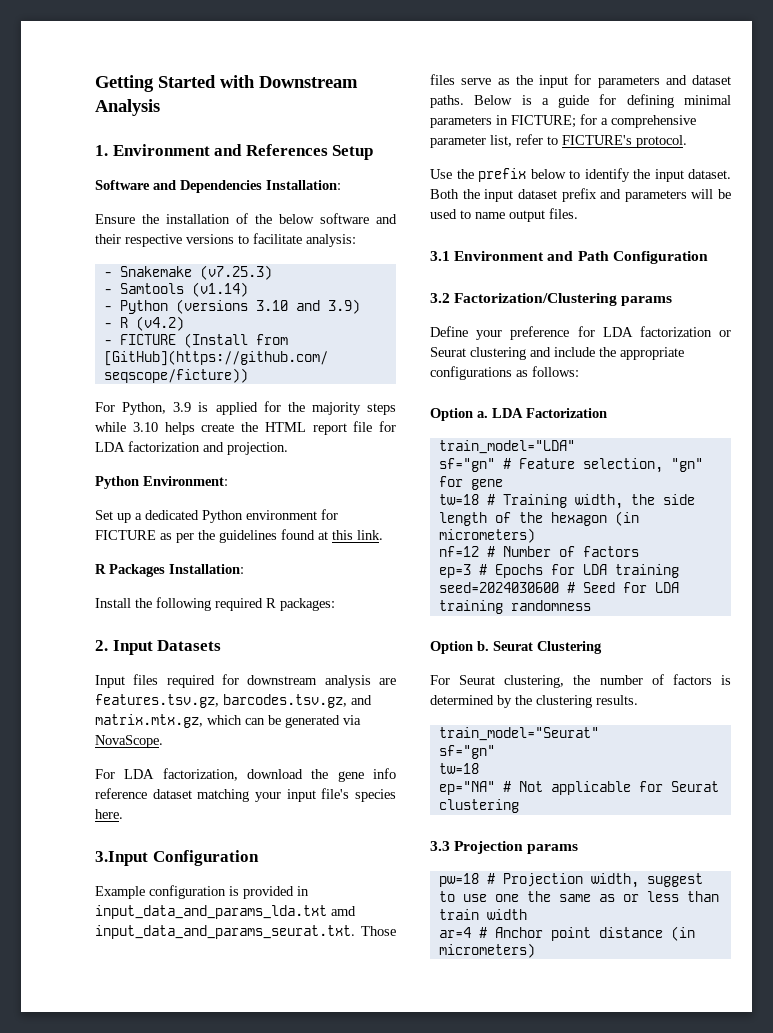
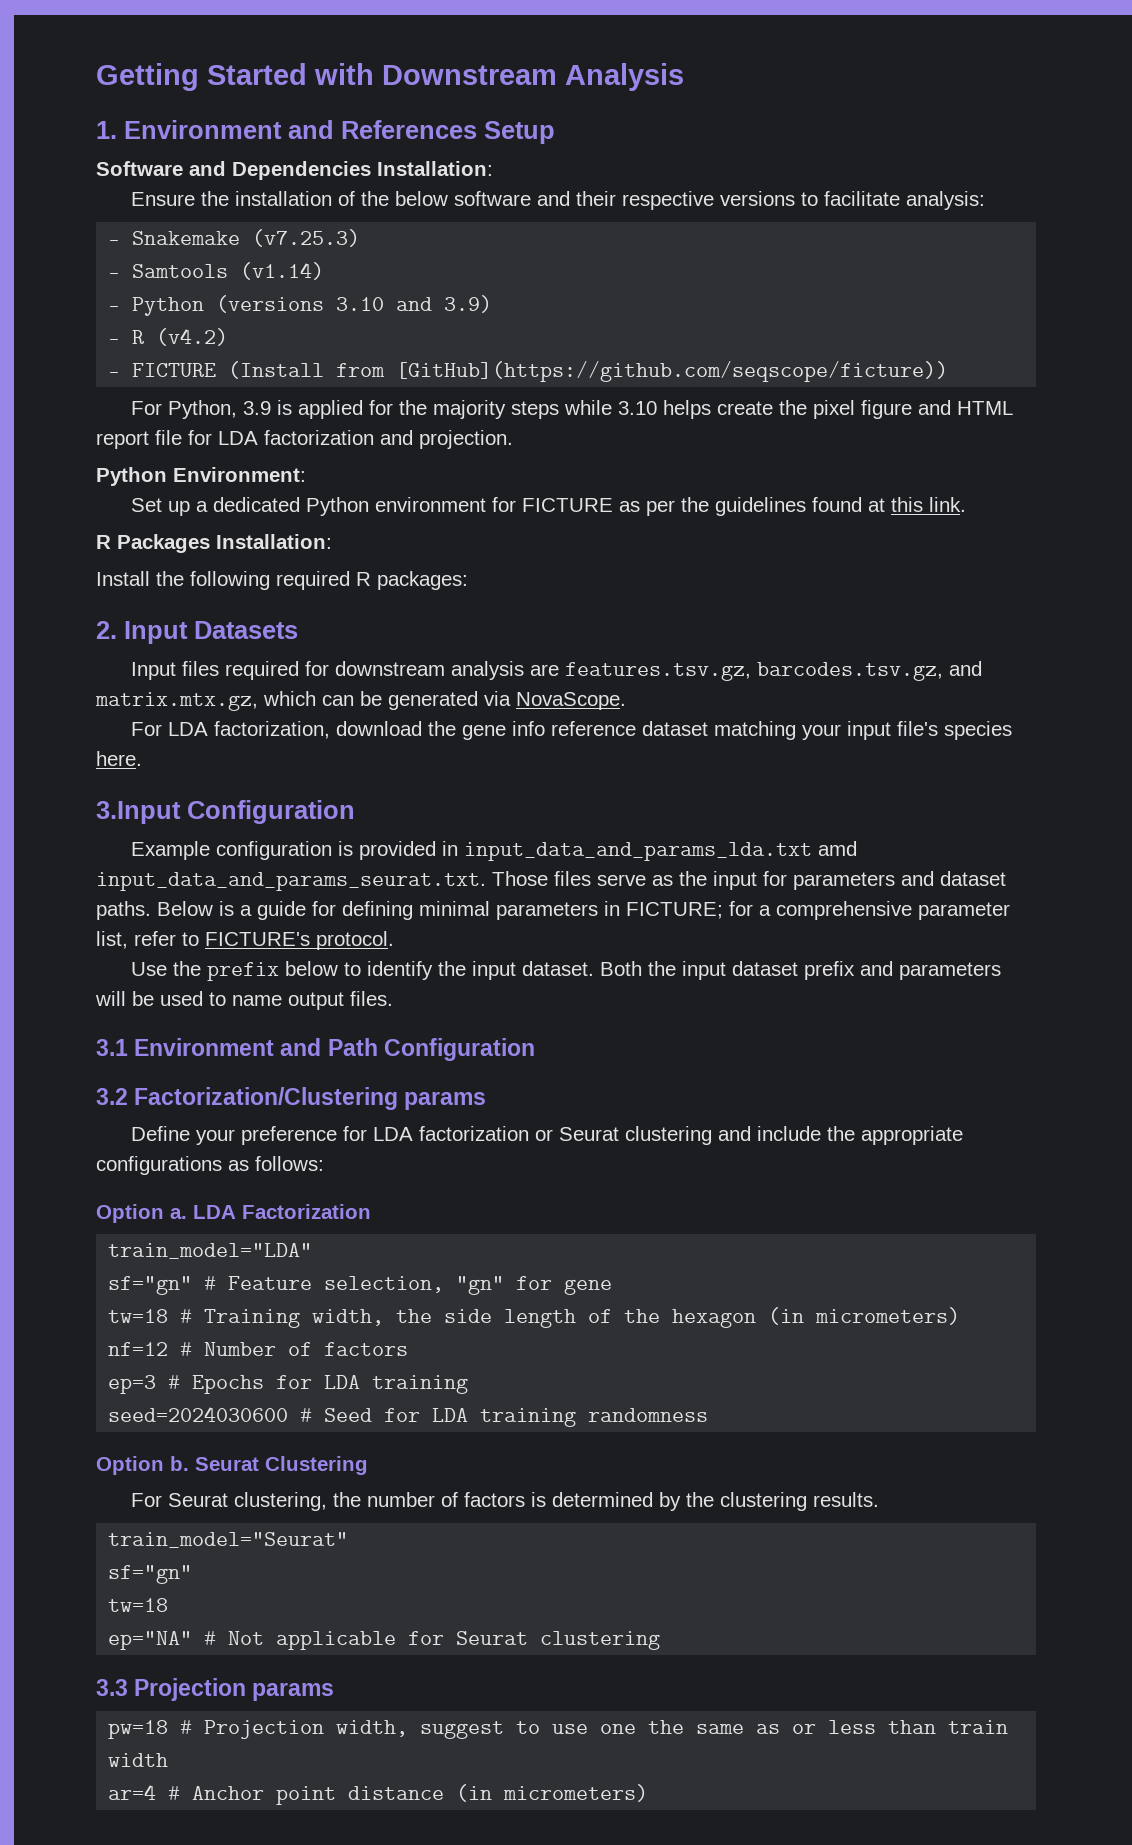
- For Python, 3.9 is applied for the majority steps while 3.10 helps create the HTML report file for LDA factorization and projection.
+ For Python, 3.9 is applied for the majority steps while 3.10 helps create the pixel figure and HTML report file for LDA factorization and projection.

